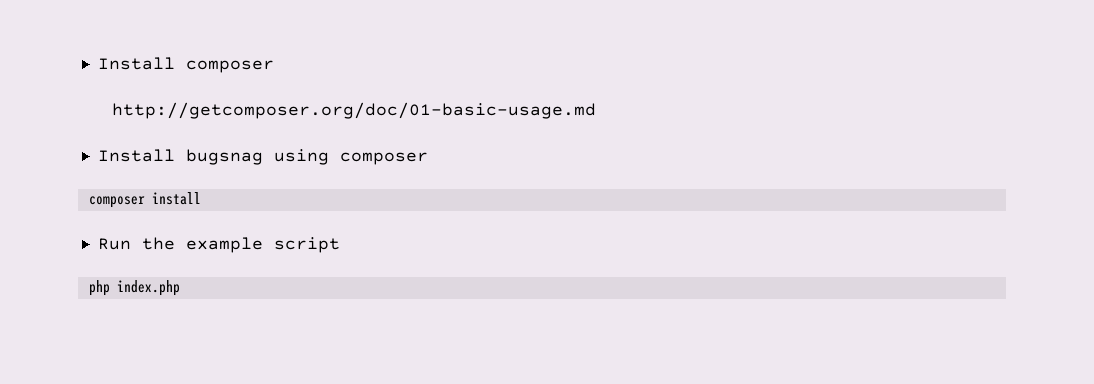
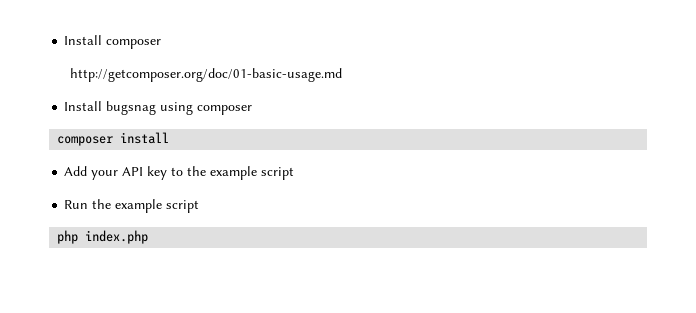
+ Add your API key to the example script

